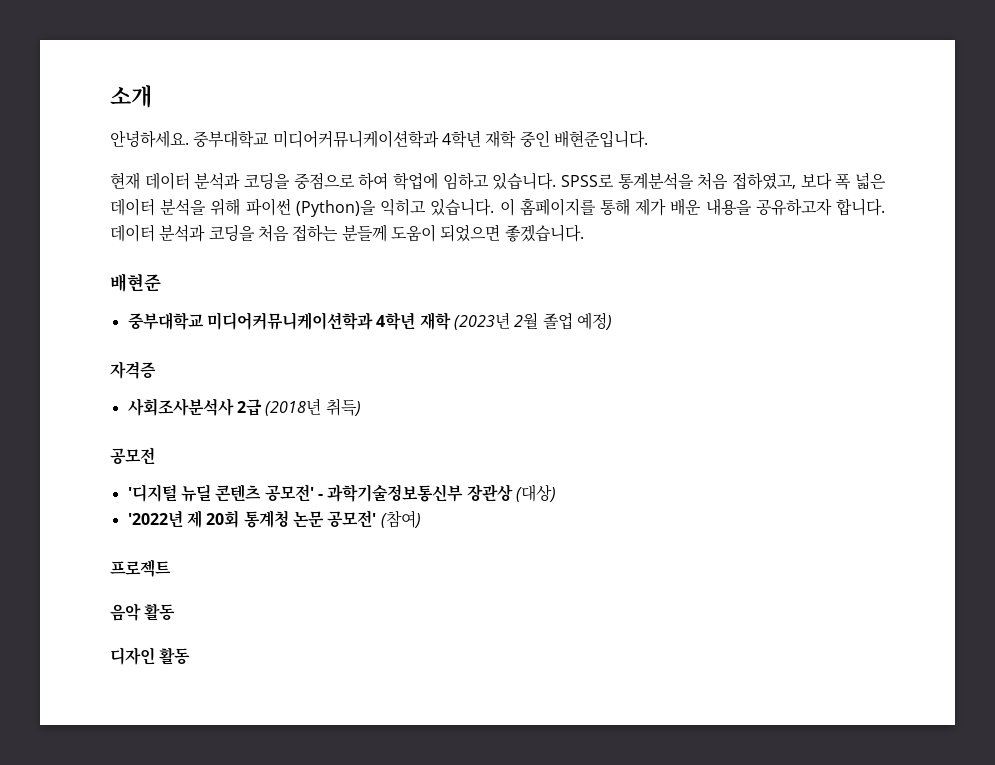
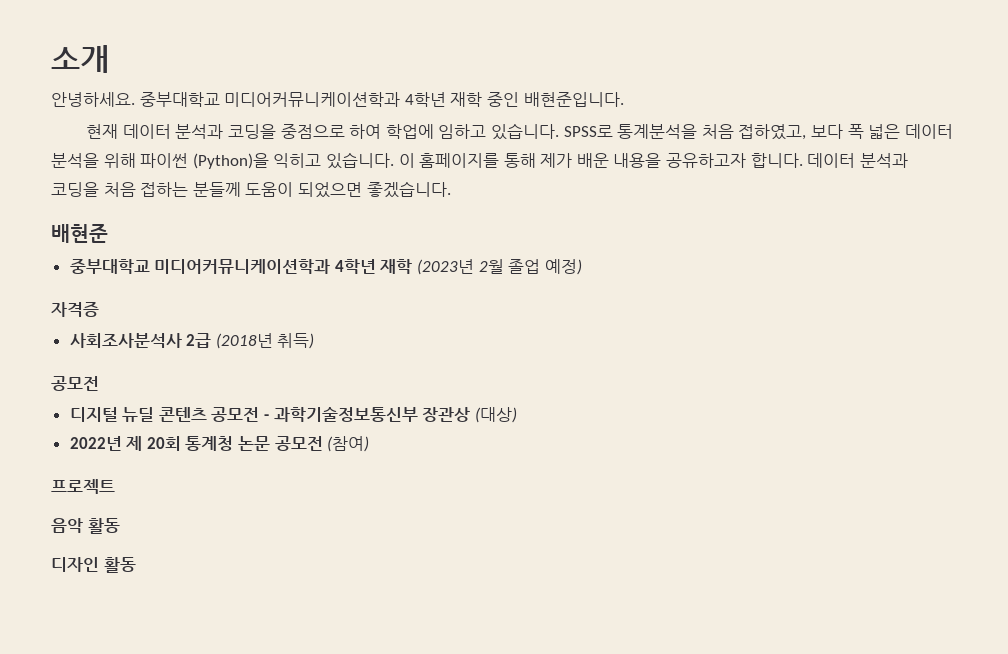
- '디지털 뉴딜 콘텐츠 공모전' - 과학기술정보통신부 장관상 (대상)
+ 디지털 뉴딜 콘텐츠 공모전 - 과학기술정보통신부 장관상 (대상)
- '2022년 제 20회 통계청 논문 공모전' (참여)
+ 2022년 제 20회 통계청 논문 공모전 (참여)

